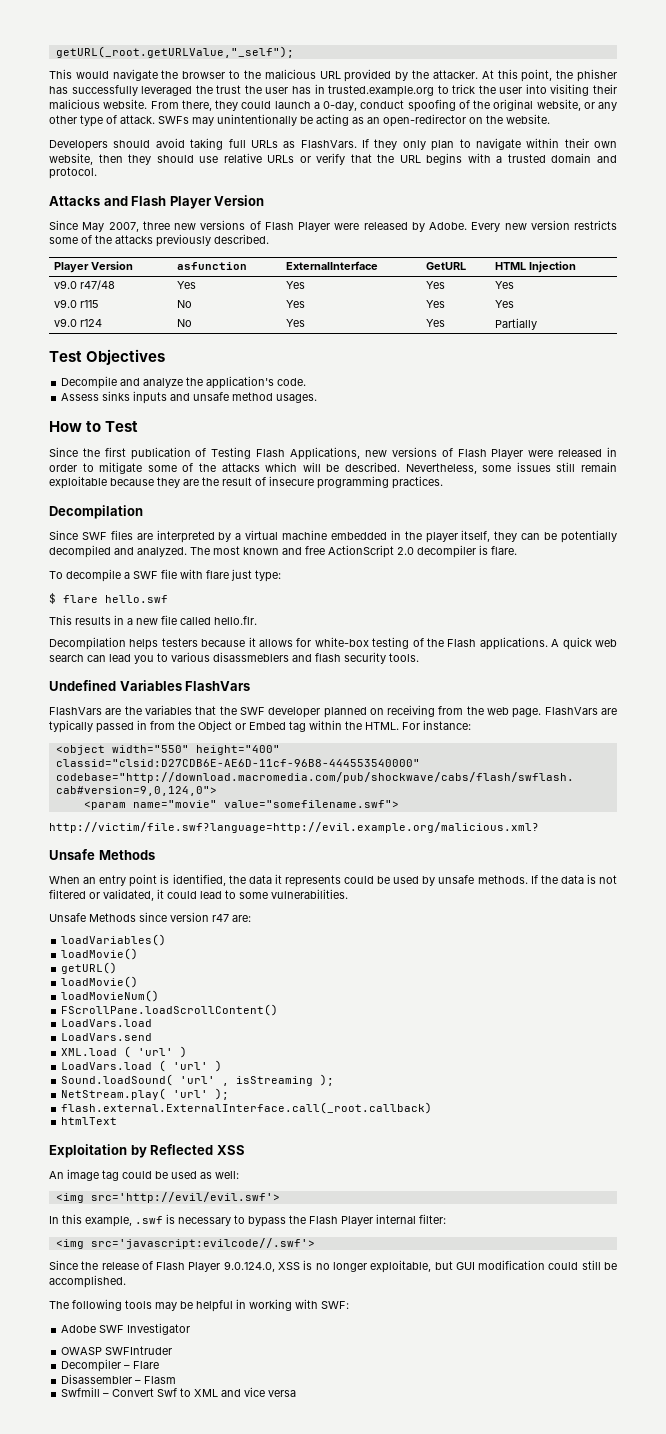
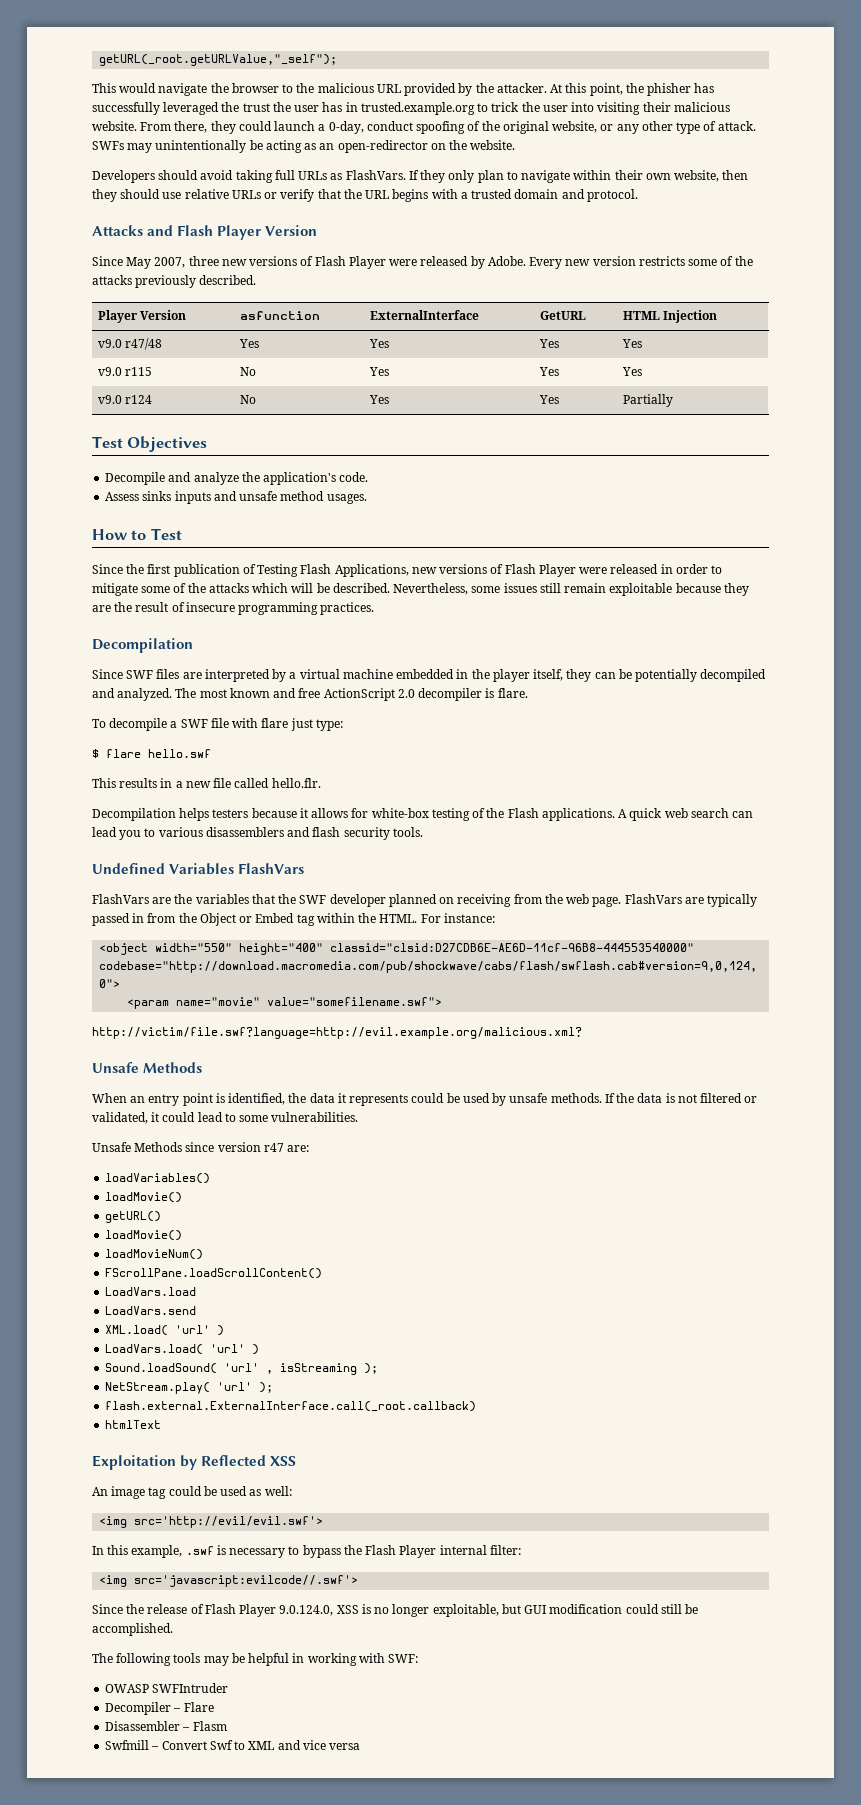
- A quick web search can lead you to various disassmeblers and flash security tools.
+ A quick web search can lead you to various disassemblers and flash security tools.
- XML.load ( 'url' )
- LoadVars.load ( 'url' )
+ XML.load( 'url' )
+ LoadVars.load( 'url' )
- Adobe SWF Investigator

